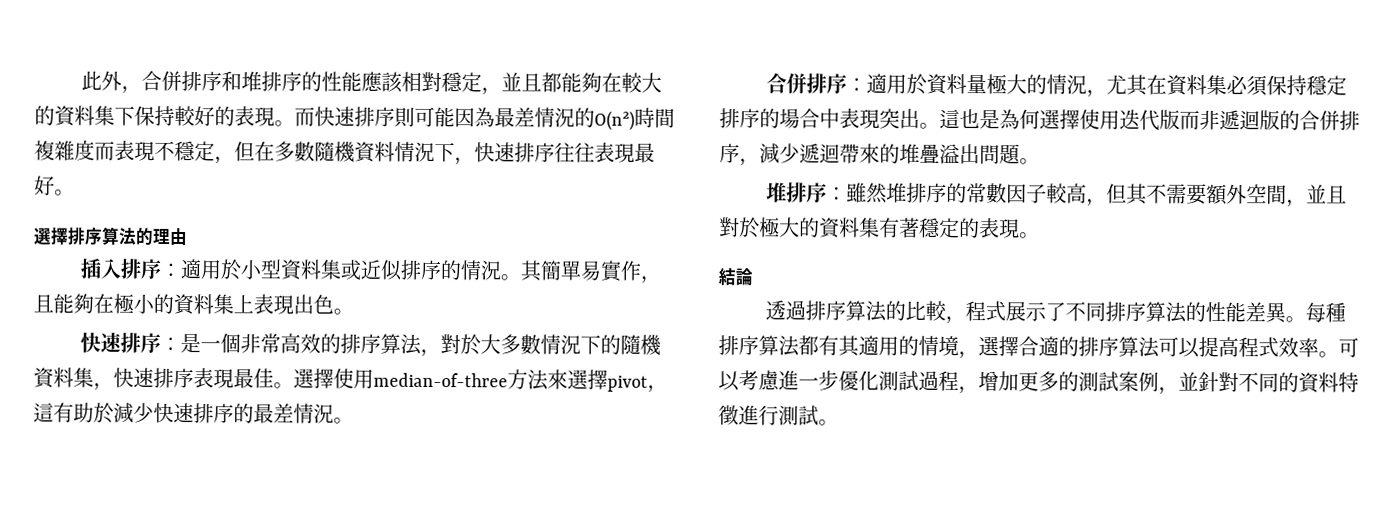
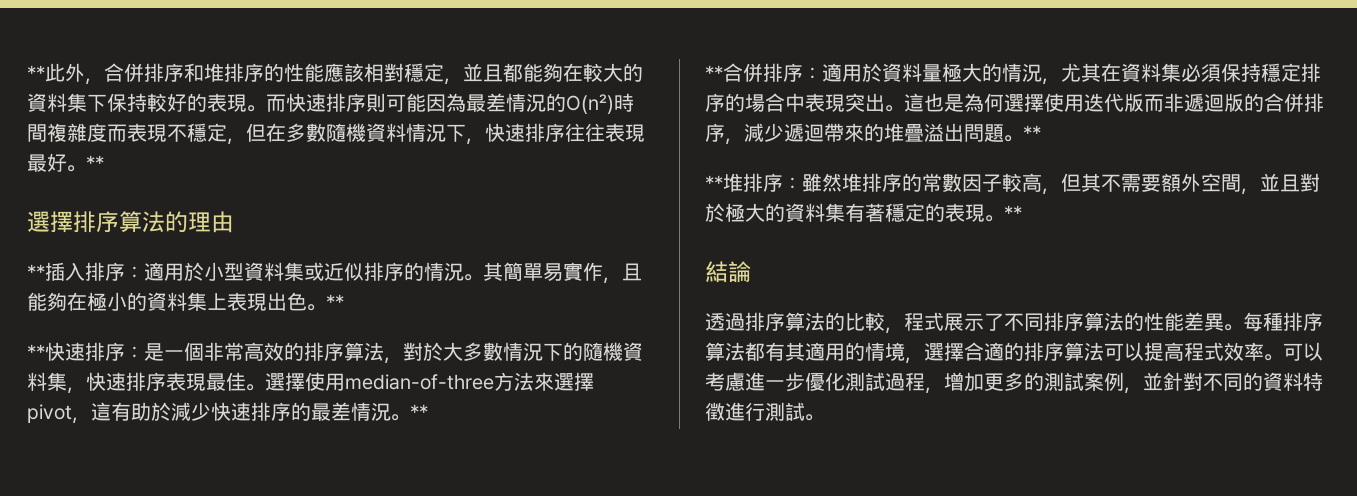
- 此外，合併排序和堆排序的性能應該相對穩定，並且都能夠在較大的資料集下保持較好的表現。
+ **此外，合併排序和堆排序的性能應該相對穩定，並且都能夠在較大的資料集下保持較好的表現。
- 而快速排序則可能因為最差情況的O(n²)時間複雜度而表現不穩定，但在多數隨機資料情況下，快速排序往往表現最好。
+ 而快速排序則可能因為最差情況的O(n²)時間複雜度而表現不穩定，但在多數隨機資料情況下，快速排序往往表現最好。**
- 插入排序：適用於小型資料集或近似排序的情況。
+ **插入排序：適用於小型資料集或近似排序的情況。
- 其簡單易實作，且能夠在極小的資料集上表現出色。
- 快速排序：是一個非常高效的排序算法，對於大多數情況下的隨機資料集，快速排序表現最佳。
+ 其簡單易實作，且能夠在極小的資料集上表現出色。**
+ **快速排序：是一個非常高效的排序算法，對於大多數情況下的隨機資料集，快速排序表現最佳。
- 選擇使用median-of-three方法來選擇pivot，這有助於減少快速排序的最差情況。
- 合併排序：適用於資料量極大的情況，尤其在資料集必須保持穩定排序的場合中表現突出。
+ 選擇使用median-of-three方法來選擇pivot，這有助於減少快速排序的最差情況。**
+ **合併排序：適用於資料量極大的情況，尤其在資料集必須保持穩定排序的場合中表現突出。
- 這也是為何選擇使用迭代版而非遞迴版的合併排序，減少遞迴帶來的堆疊溢出問題。
- 堆排序：雖然堆排序的常數因子較高，但其不需要額外空間，並且對於極大的資料集有著穩定的表現。
+ 這也是為何選擇使用迭代版而非遞迴版的合併排序，減少遞迴帶來的堆疊溢出問題。**
+ **堆排序：雖然堆排序的常數因子較高，但其不需要額外空間，並且對於極大的資料集有著穩定的表現。**

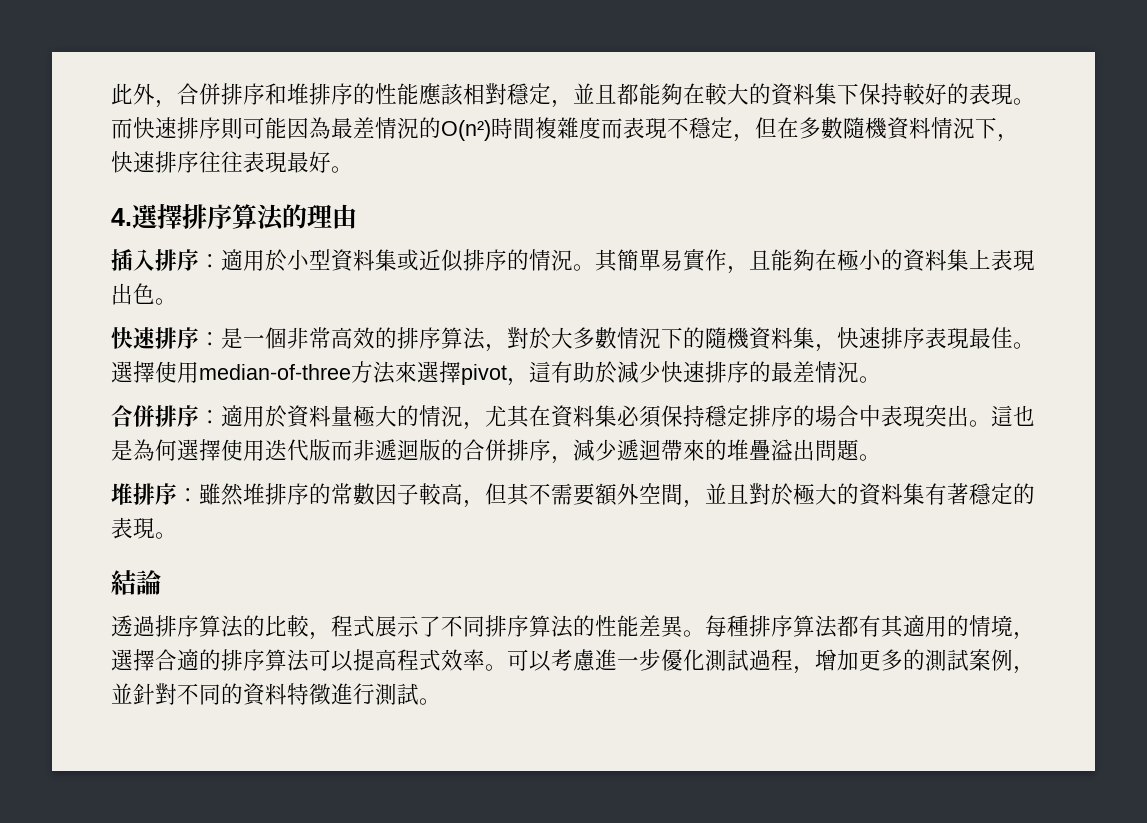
- **此外，合併排序和堆排序的性能應該相對穩定，並且都能夠在較大的資料集下保持較好的表現。
+ 此外，合併排序和堆排序的性能應該相對穩定，並且都能夠在較大的資料集下保持較好的表現。
- 而快速排序則可能因為最差情況的O(n²)時間複雜度而表現不穩定，但在多數隨機資料情況下，快速排序往往表現最好。**
- 選擇排序算法的理由
+ 而快速排序則可能因為最差情況的O(n²)時間複雜度而表現不穩定，但在多數隨機資料情況下，快速排序往往表現最好。
+ 4.選擇排序算法的理由
- **插入排序：適用於小型資料集或近似排序的情況。
+ 插入排序：適用於小型資料集或近似排序的情況。
- 其簡單易實作，且能夠在極小的資料集上表現出色。**
- **快速排序：是一個非常高效的排序算法，對於大多數情況下的隨機資料集，快速排序表現最佳。
+ 其簡單易實作，且能夠在極小的資料集上表現出色。
+ 快速排序：是一個非常高效的排序算法，對於大多數情況下的隨機資料集，快速排序表現最佳。
- 選擇使用median-of-three方法來選擇pivot，這有助於減少快速排序的最差情況。**
- **合併排序：適用於資料量極大的情況，尤其在資料集必須保持穩定排序的場合中表現突出。
+ 選擇使用median-of-three方法來選擇pivot，這有助於減少快速排序的最差情況。
+ 合併排序：適用於資料量極大的情況，尤其在資料集必須保持穩定排序的場合中表現突出。
- 這也是為何選擇使用迭代版而非遞迴版的合併排序，減少遞迴帶來的堆疊溢出問題。**
- **堆排序：雖然堆排序的常數因子較高，但其不需要額外空間，並且對於極大的資料集有著穩定的表現。**
+ 這也是為何選擇使用迭代版而非遞迴版的合併排序，減少遞迴帶來的堆疊溢出問題。
+ 堆排序：雖然堆排序的常數因子較高，但其不需要額外空間，並且對於極大的資料集有著穩定的表現。

